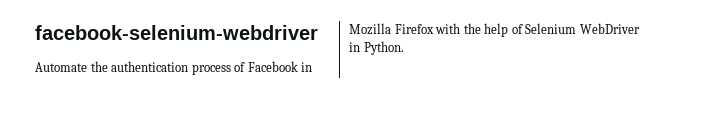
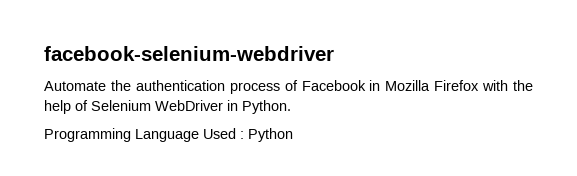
+ Programming Language Used : Python

